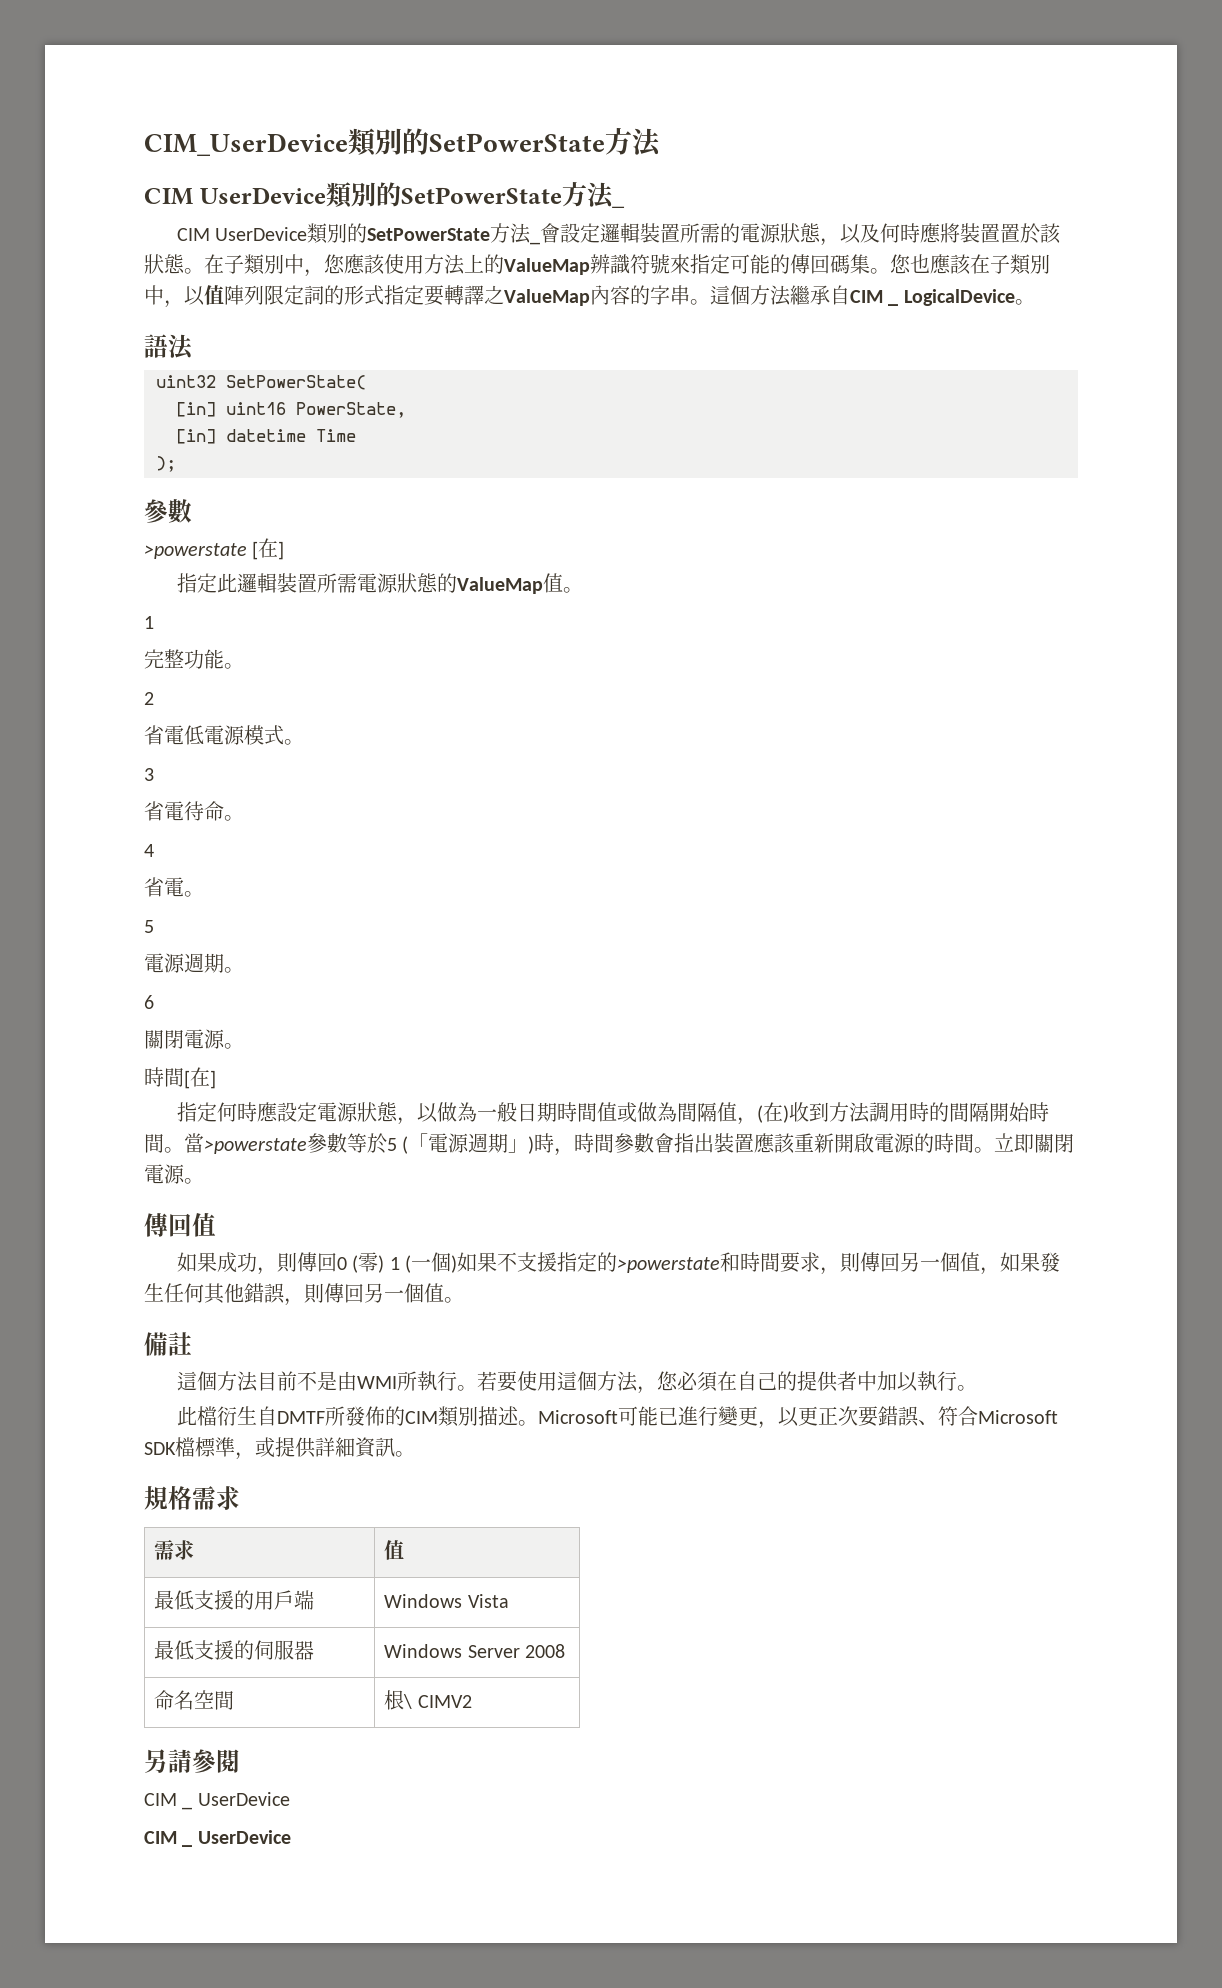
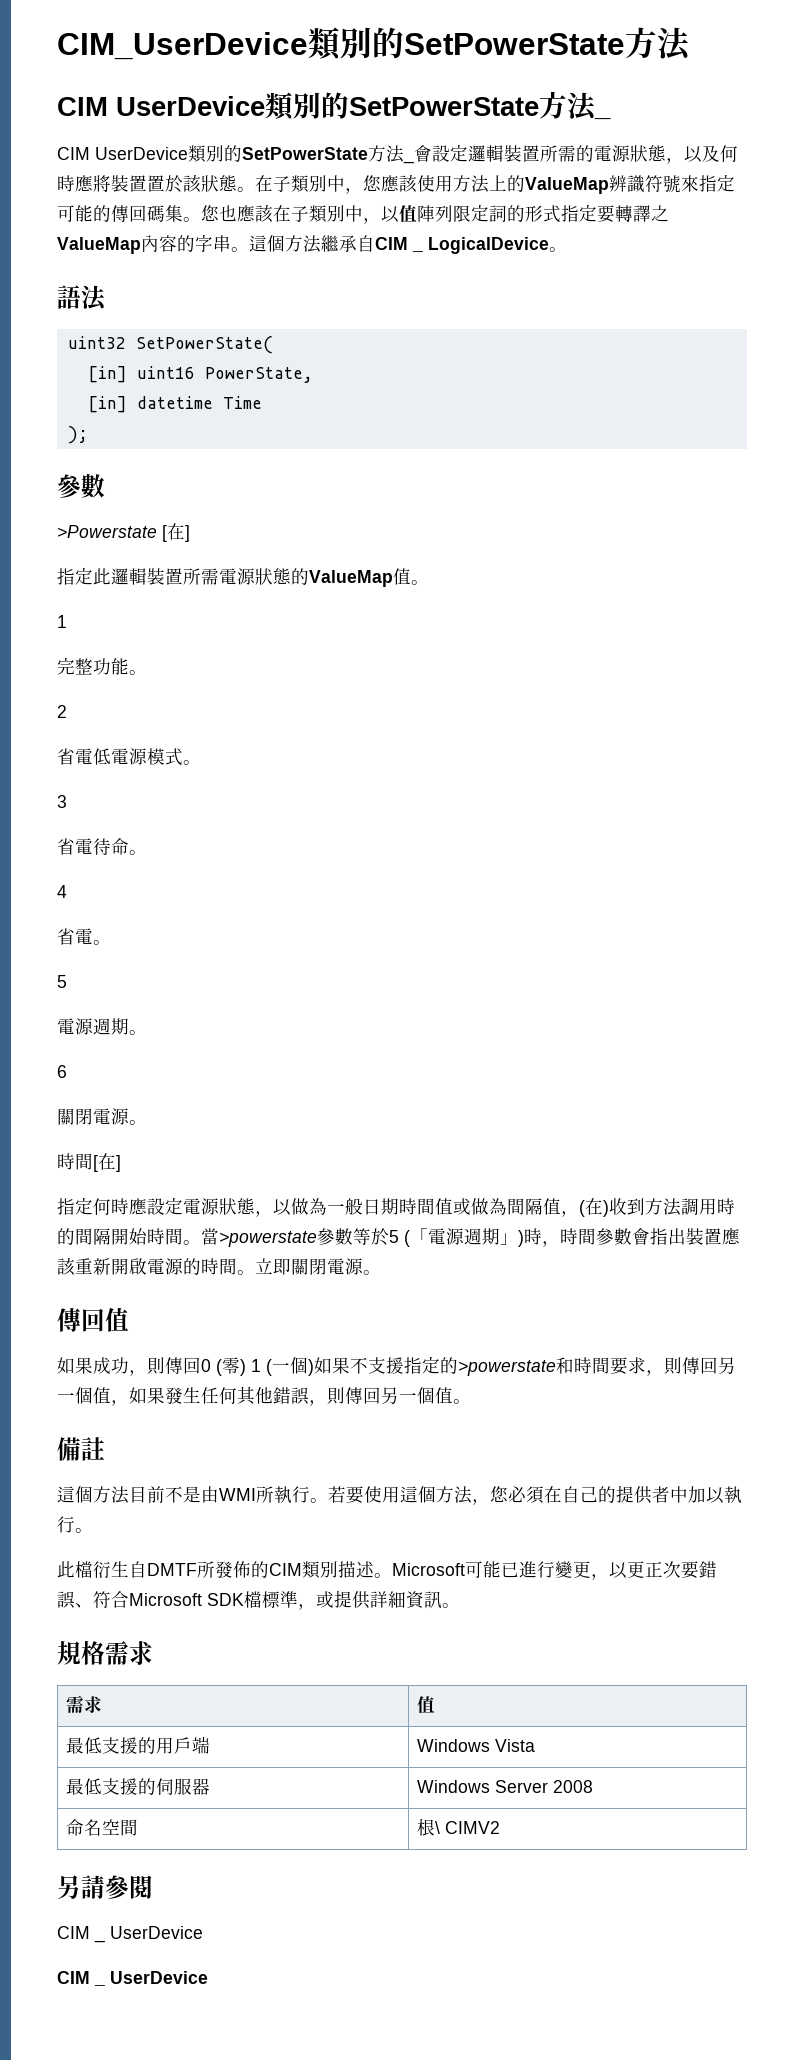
- >powerstate [在]
+ >Powerstate [在]

